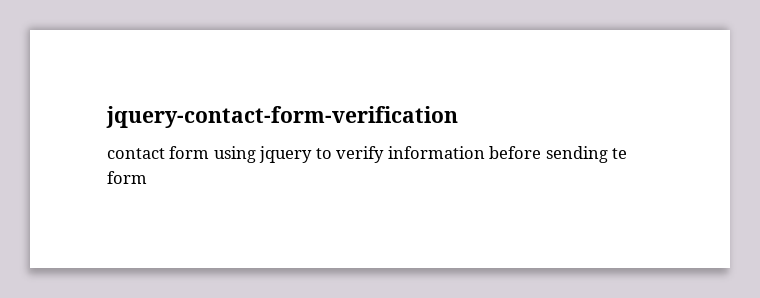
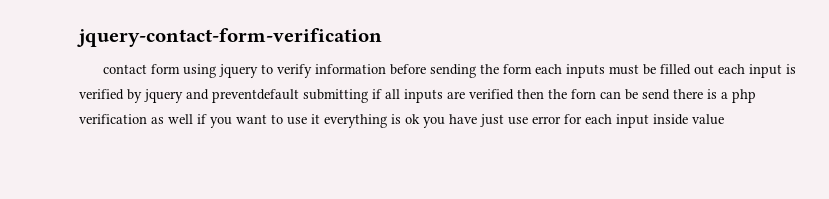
- contact form using jquery to verify information before sending te form
+ contact form using jquery to verify information before sending the form each inputs must be filled out each input is verified by jquery and preventdefault submitting if all inputs are verified then the forn can be send there is a php verification as well if you want to use it everything is ok you have just use error for each input inside value

